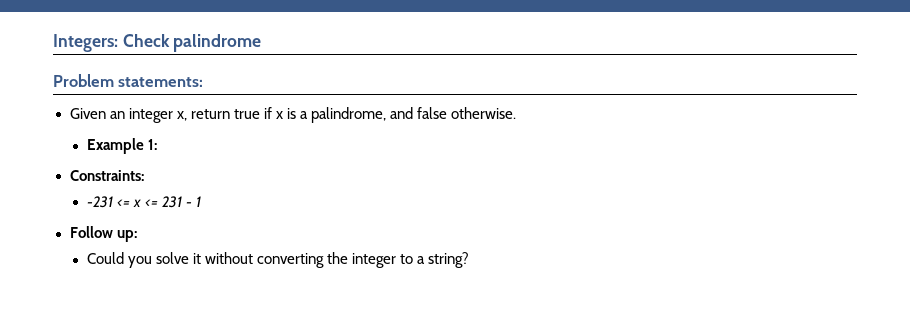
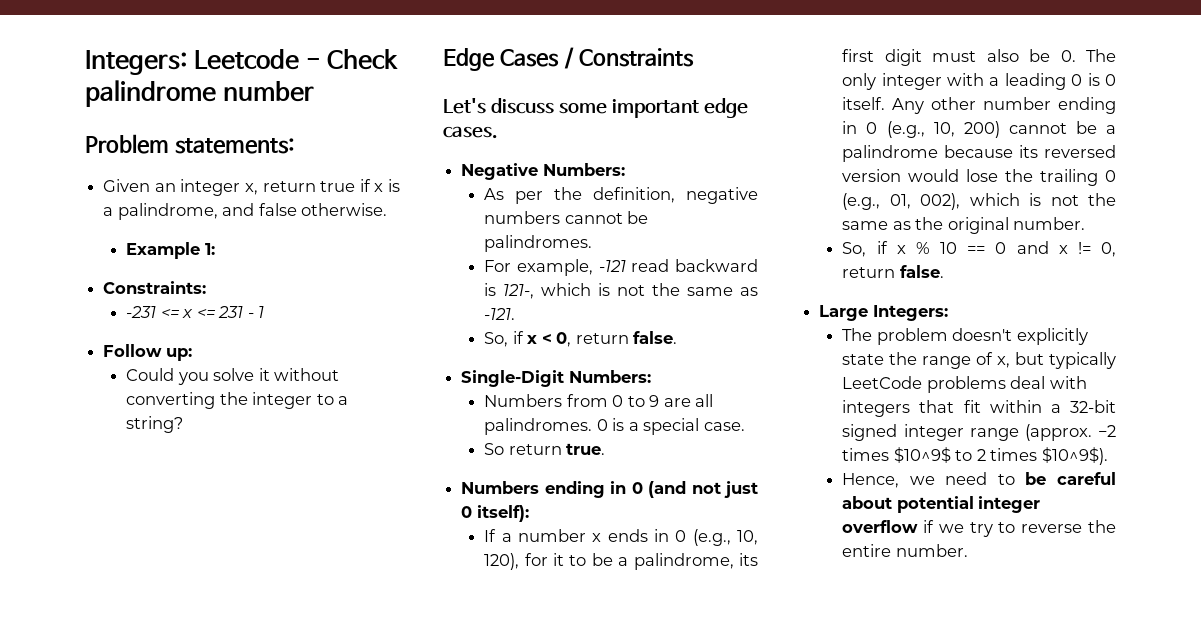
- Integers: Check palindrome
+ Integers: Leetcode - Check palindrome number
+ Edge Cases / Constraints
+ Let's discuss some important edge cases.
+ Negative Numbers:
+ As per the definition, negative numbers cannot be palindromes.
+ For example, -121 read backward is 121-, which is not the same as -121.
+ So, if x < 0, return false.
+ Single-Digit Numbers:
+ Numbers from 0 to 9 are all palindromes. 0 is a special case.
+ So return true.
+ Numbers ending in 0 (and not just 0 itself):
+ If a number x ends in 0 (e.g., 10, 120), for it to be a palindrome, its first digit must also be 0. The only integer with a leading 0 is 0 itself. Any other number ending in 0 (e.g., 10, 200) cannot be a palindrome because its reversed version would lose the trailing 0 (e.g., 01, 002), which is not the same as the original number.
+ So, if x % 10 == 0 and x != 0, return false.
+ Large Integers:
+ The problem doesn't explicitly state the range of x, but typically LeetCode problems deal with integers that fit within a 32-bit signed integer range (approx. −2 times $10^9$ to 2 times $10^9$).
+ Hence, we need to be careful about potential integer overflow if we try to reverse the entire number.

